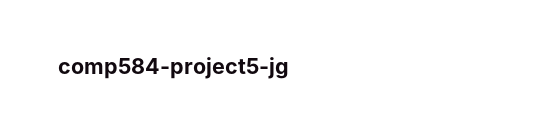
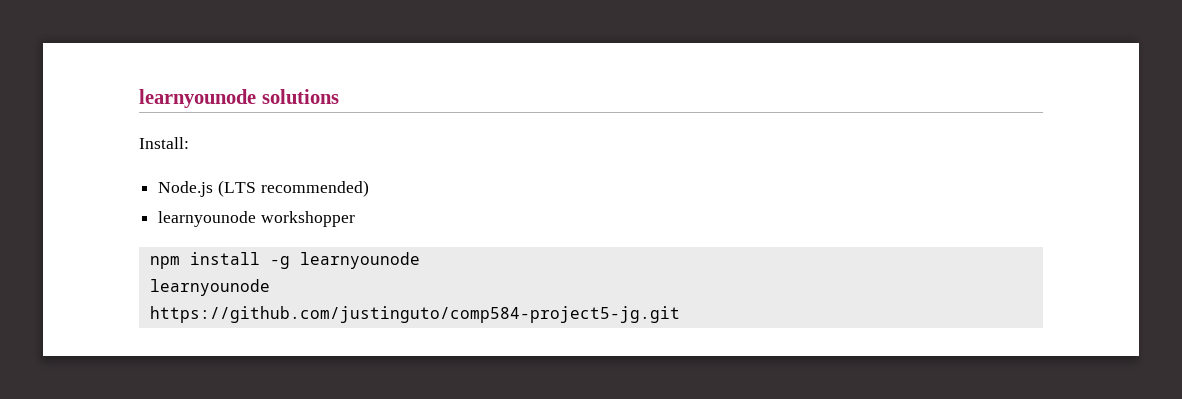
- comp584-project5-jg
+ learnyounode solutions
+ Install:
+ Node.js (LTS recommended)
+ learnyounode workshopper
+ npm install -g learnyounode
+ learnyounode
+ https://github.com/justinguto/comp584-project5-jg.git

